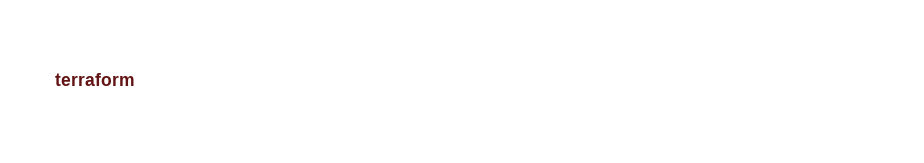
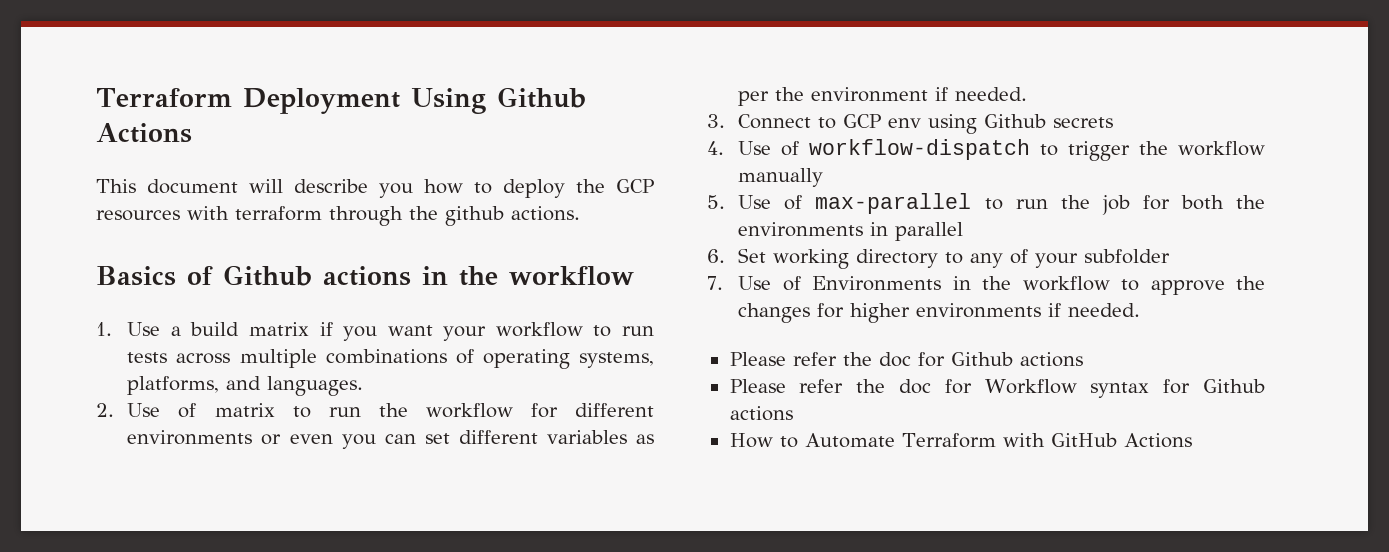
- terraform
+ Terraform Deployment Using Github Actions
+ This document will describe you how to deploy the GCP resources with terraform through the github actions.
+ Basics of Github actions in the workflow
+ 1. Use a build matrix if you want your workflow to run tests across multiple combinations of operating systems, platforms, and languages.
+ 2. Use of matrix to run the workflow for different environments or even you can set different variables as per the environment if needed.
+ 3. Connect to GCP env using Github secrets
+ 4. Use of workflow-dispatch to trigger the workflow manually
+ 5. Use of max-parallel to run the job for both the environments in parallel
+ 6. Set working directory to any of your subfolder
+ 7. Use of Environments in the workflow to approve the changes for higher environments if needed.
+ Please refer the doc for Github actions
+ Please refer the doc for Workflow syntax for Github actions
+ How to Automate Terraform with GitHub Actions

